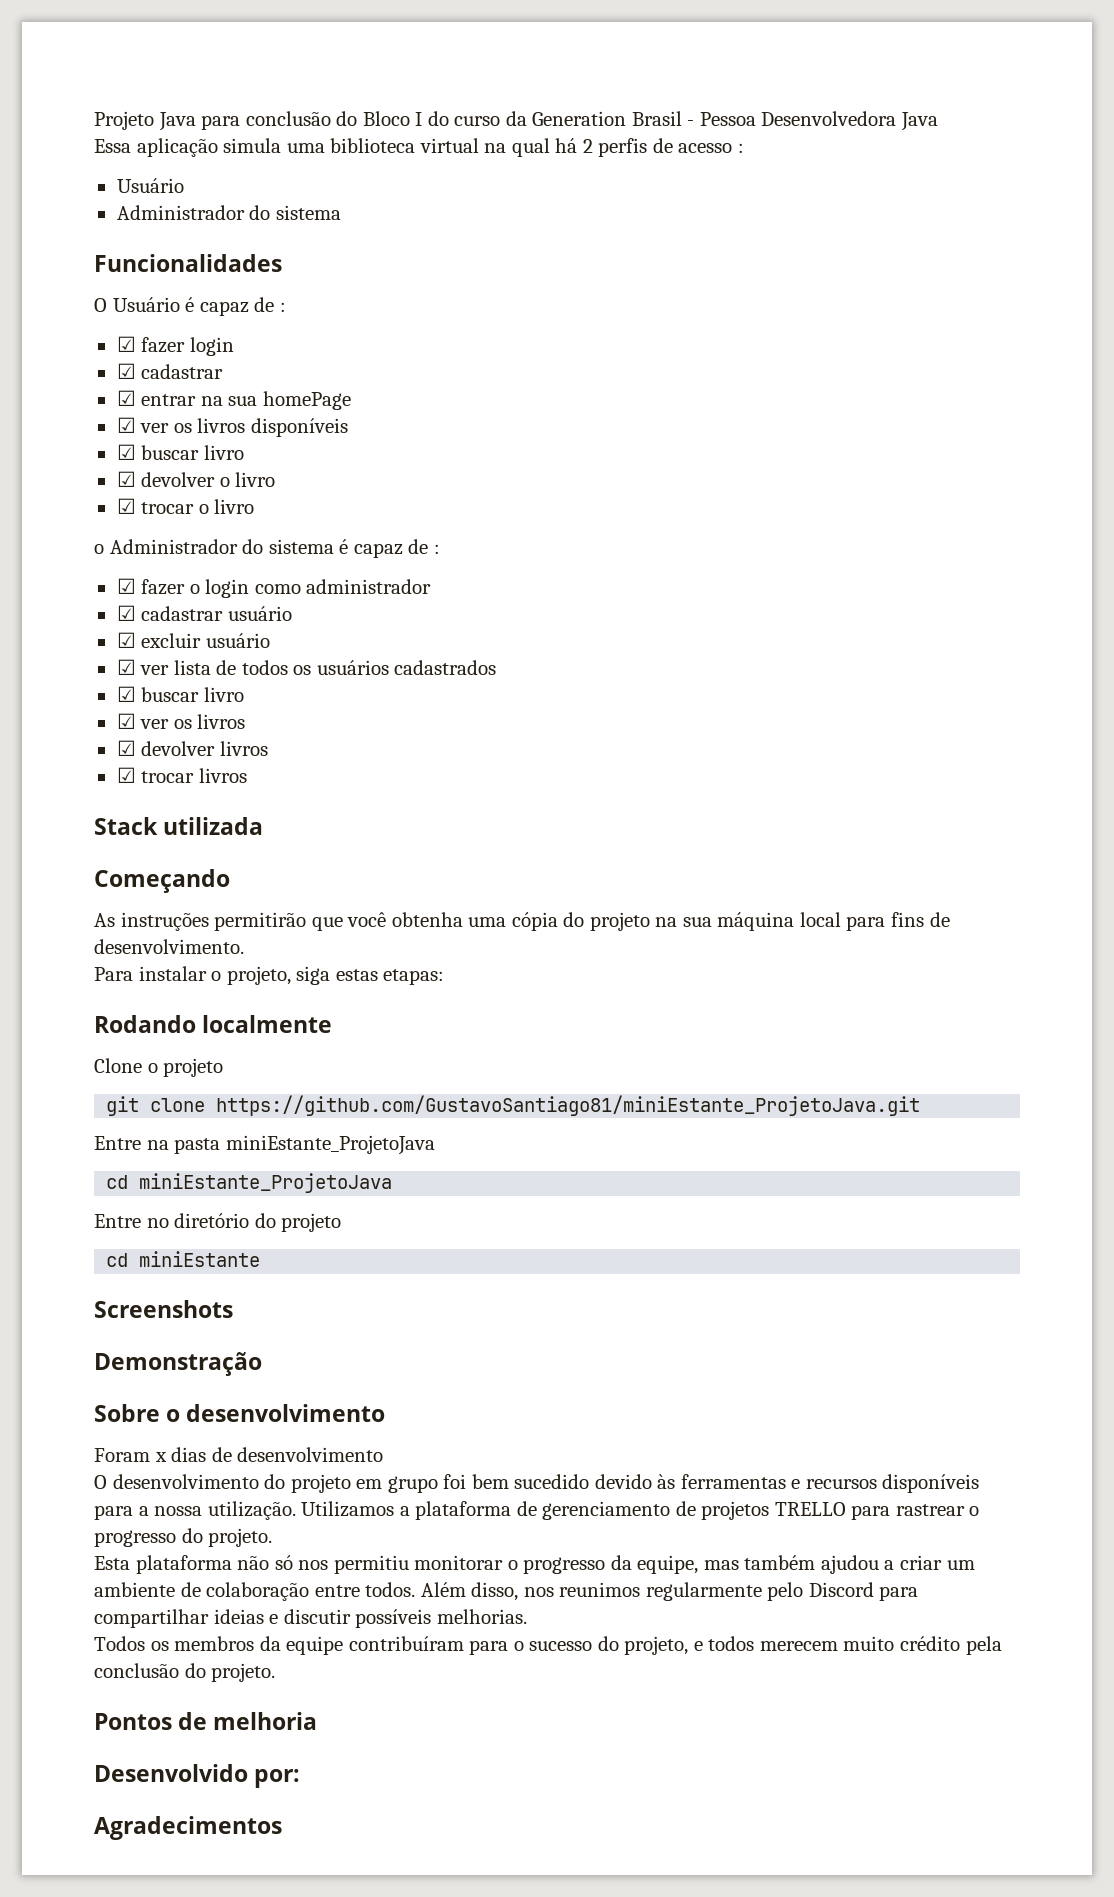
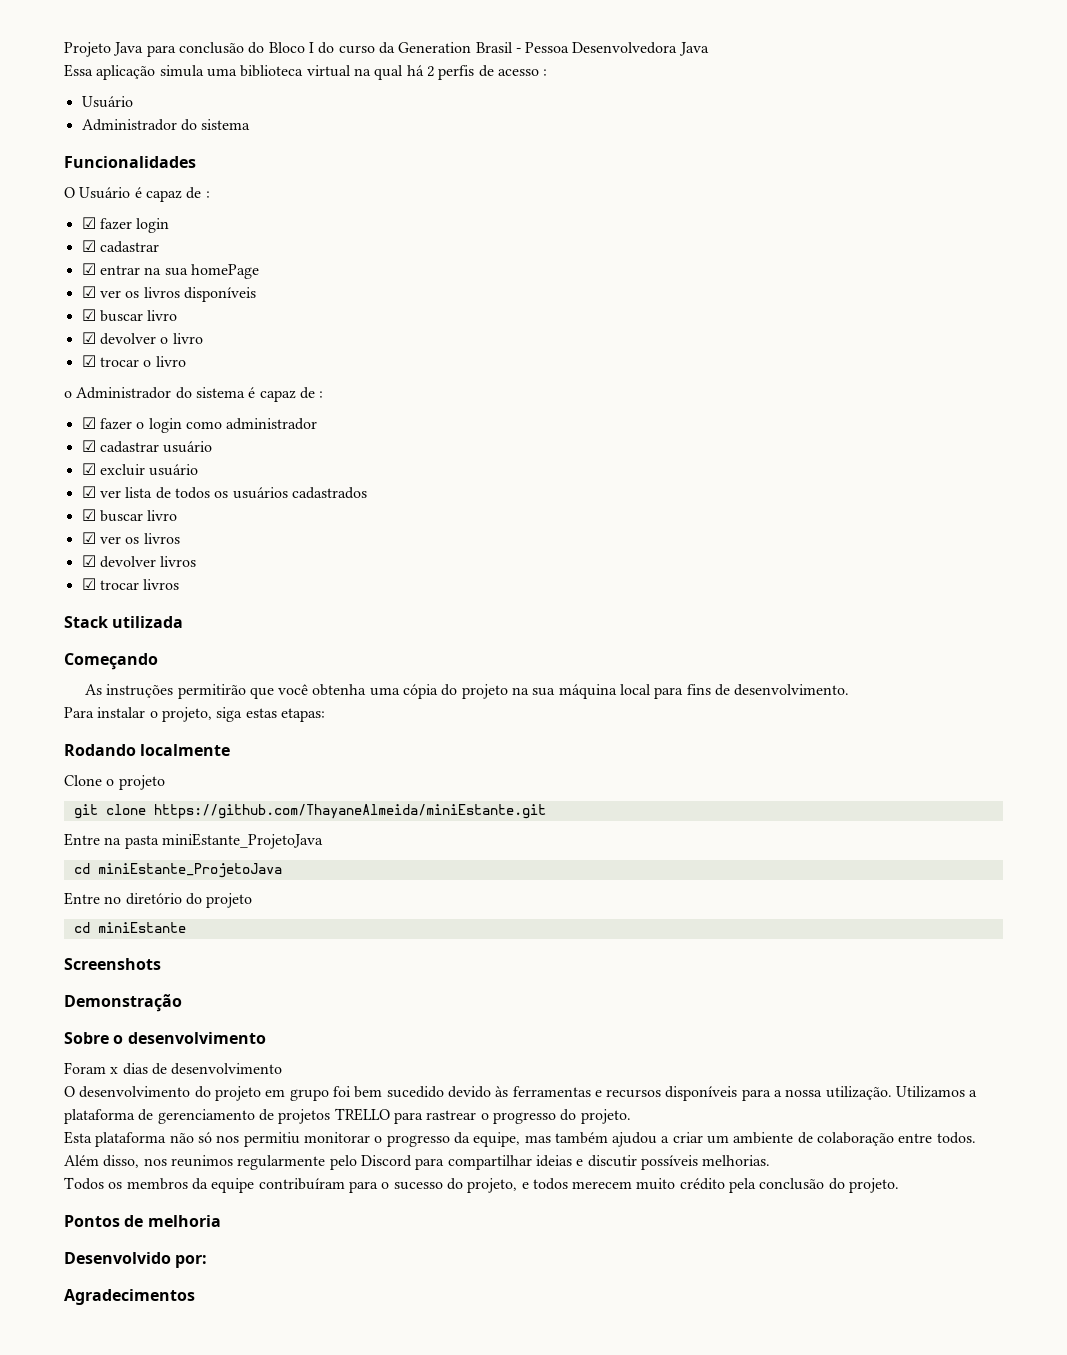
- git clone https://github.com/GustavoSantiago81/miniEstante_ProjetoJava.git
+ git clone https://github.com/ThayaneAlmeida/miniEstante.git

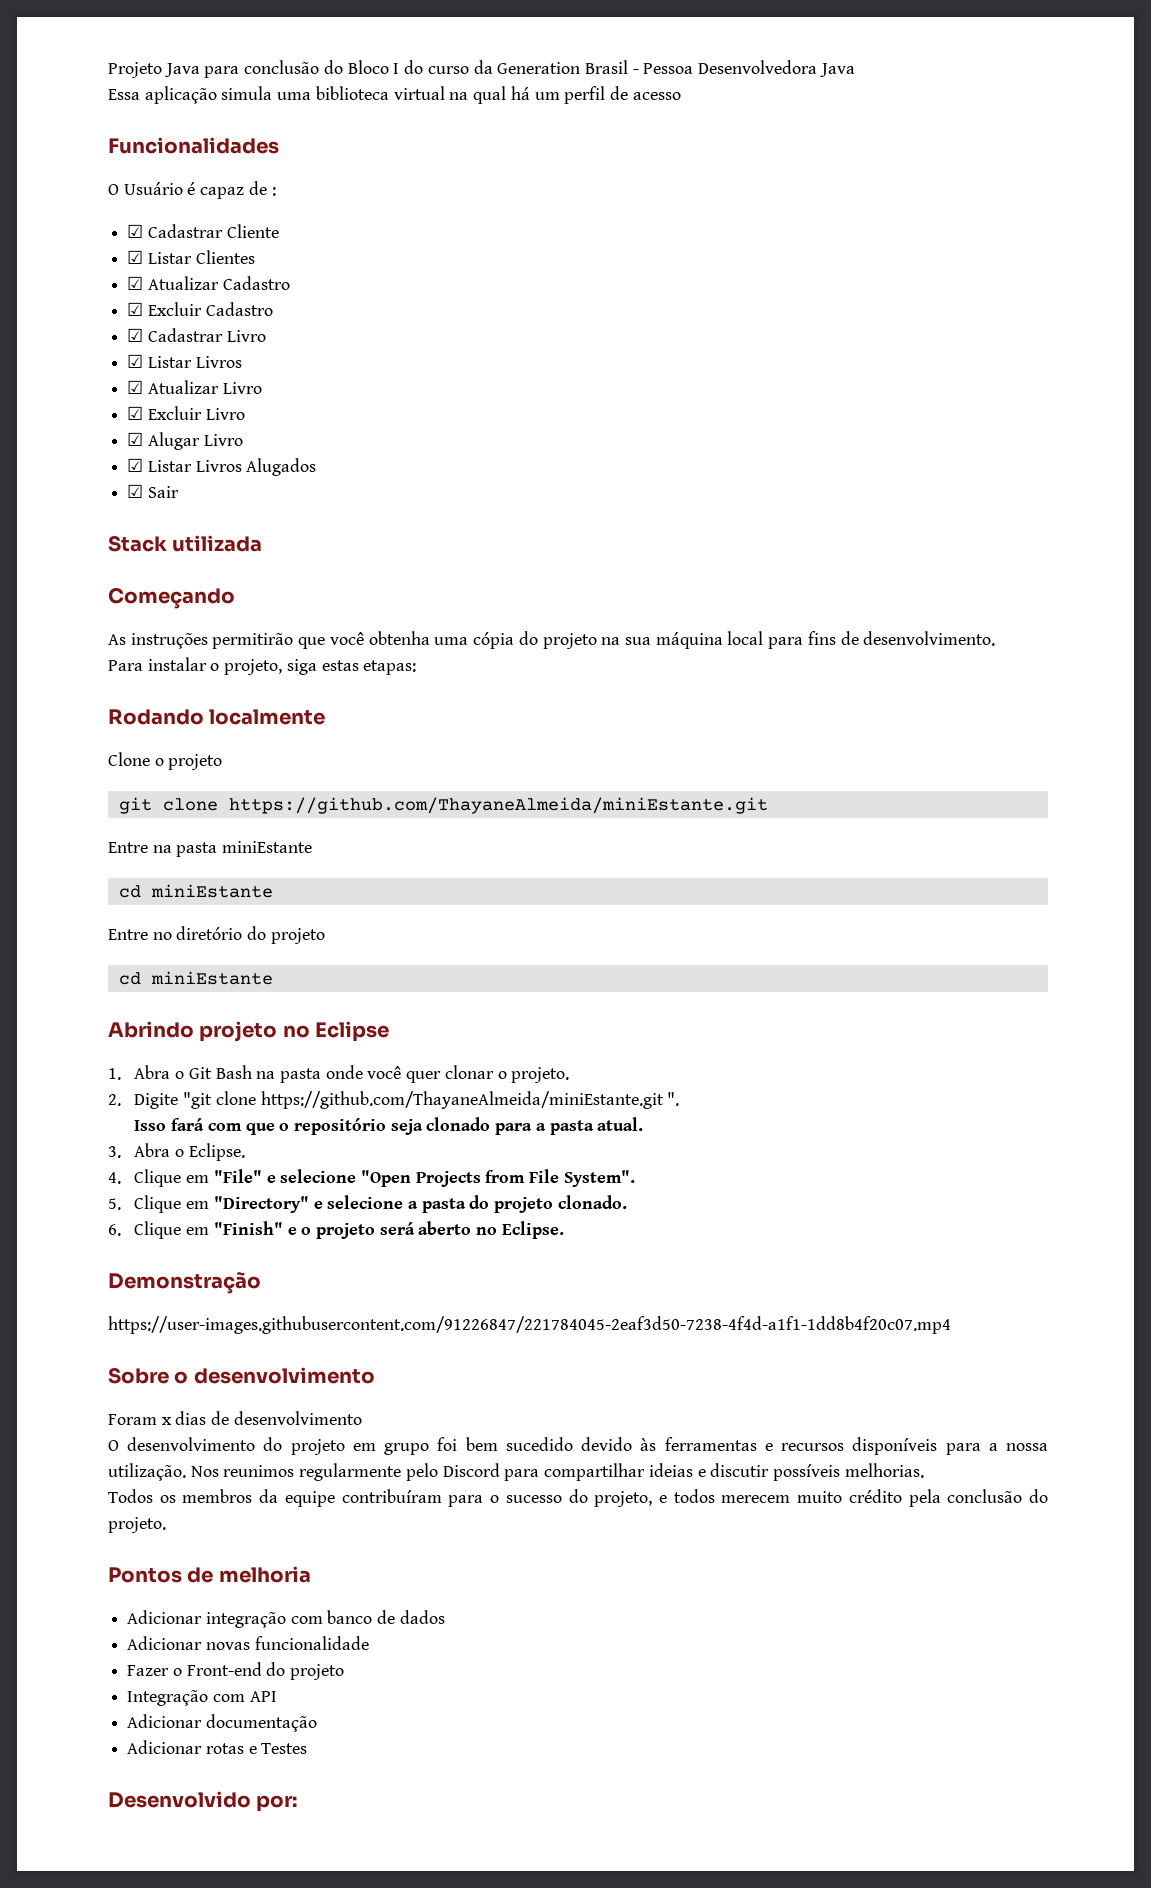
- Essa aplicação simula uma biblioteca virtual na qual há 2 perfis de acesso :
- Usuário
- Administrador do sistema
+ Essa aplicação simula uma biblioteca virtual na qual há um perfil de acesso
- ☑ fazer login
- ☑ cadastrar
- ☑ entrar na sua homePage
- ☑ ver os livros disponíveis
- ☑ buscar livro
- ☑ devolver o livro
- ☑ trocar o livro
- o Administrador do sistema é capaz de :
- ☑ fazer o login como administrador
- ☑ cadastrar usuário
- ☑ excluir usuário
- ☑ ver lista de todos os usuários cadastrados
- ☑ buscar livro
- ☑ ver os livros
- ☑ devolver livros
- ☑ trocar livros
+ ☑ Cadastrar Cliente
+ ☑ Listar Clientes
+ ☑ Atualizar Cadastro
+ ☑ Excluir Cadastro
+ ☑ Cadastrar Livro
+ ☑ Listar Livros
+ ☑ Atualizar Livro
+ ☑ Excluir Livro
+ ☑ Alugar Livro
+ ☑ Listar Livros Alugados
+ ☑ Sair
- Entre na pasta miniEstante_ProjetoJava
- cd miniEstante_ProjetoJava
+ Entre na pasta miniEstante
+ cd miniEstante
- Screenshots
+ Abrindo projeto no Eclipse
+ 1. Abra o Git Bash na pasta onde você quer clonar o projeto.
+ 2. Digite "git clone https://github.com/ThayaneAlmeida/miniEstante.git ".
+ Isso fará com que o repositório seja clonado para a pasta atual.
+ 3. Abra o Eclipse.
+ 4. Clique em "File" e selecione "Open Projects from File System".
+ 5. Clique em "Directory" e selecione a pasta do projeto clonado.
+ 6. Clique em "Finish" e o projeto será aberto no Eclipse.
+ https://user-images.githubusercontent.com/91226847/221784045-2eaf3d50-7238-4f4d-a1f1-1dd8b4f20c07.mp4
- Utilizamos a plataforma de gerenciamento de projetos TRELLO para rastrear o progresso do projeto.
- Esta plataforma não só nos permitiu monitorar o progresso da equipe, mas também ajudou a criar um ambiente de colaboração entre todos. Além disso, nos reunimos regularmente pelo Discord para compartilhar ideias e discutir possíveis melhorias.
+ Nos reunimos regularmente pelo Discord para compartilhar ideias e discutir possíveis melhorias.
+ Adicionar integração com banco de dados
+ Adicionar novas funcionalidade
+ Fazer o Front-end do projeto
+ Integração com API
+ Adicionar documentação
+ Adicionar rotas e Testes
- Agradecimentos

